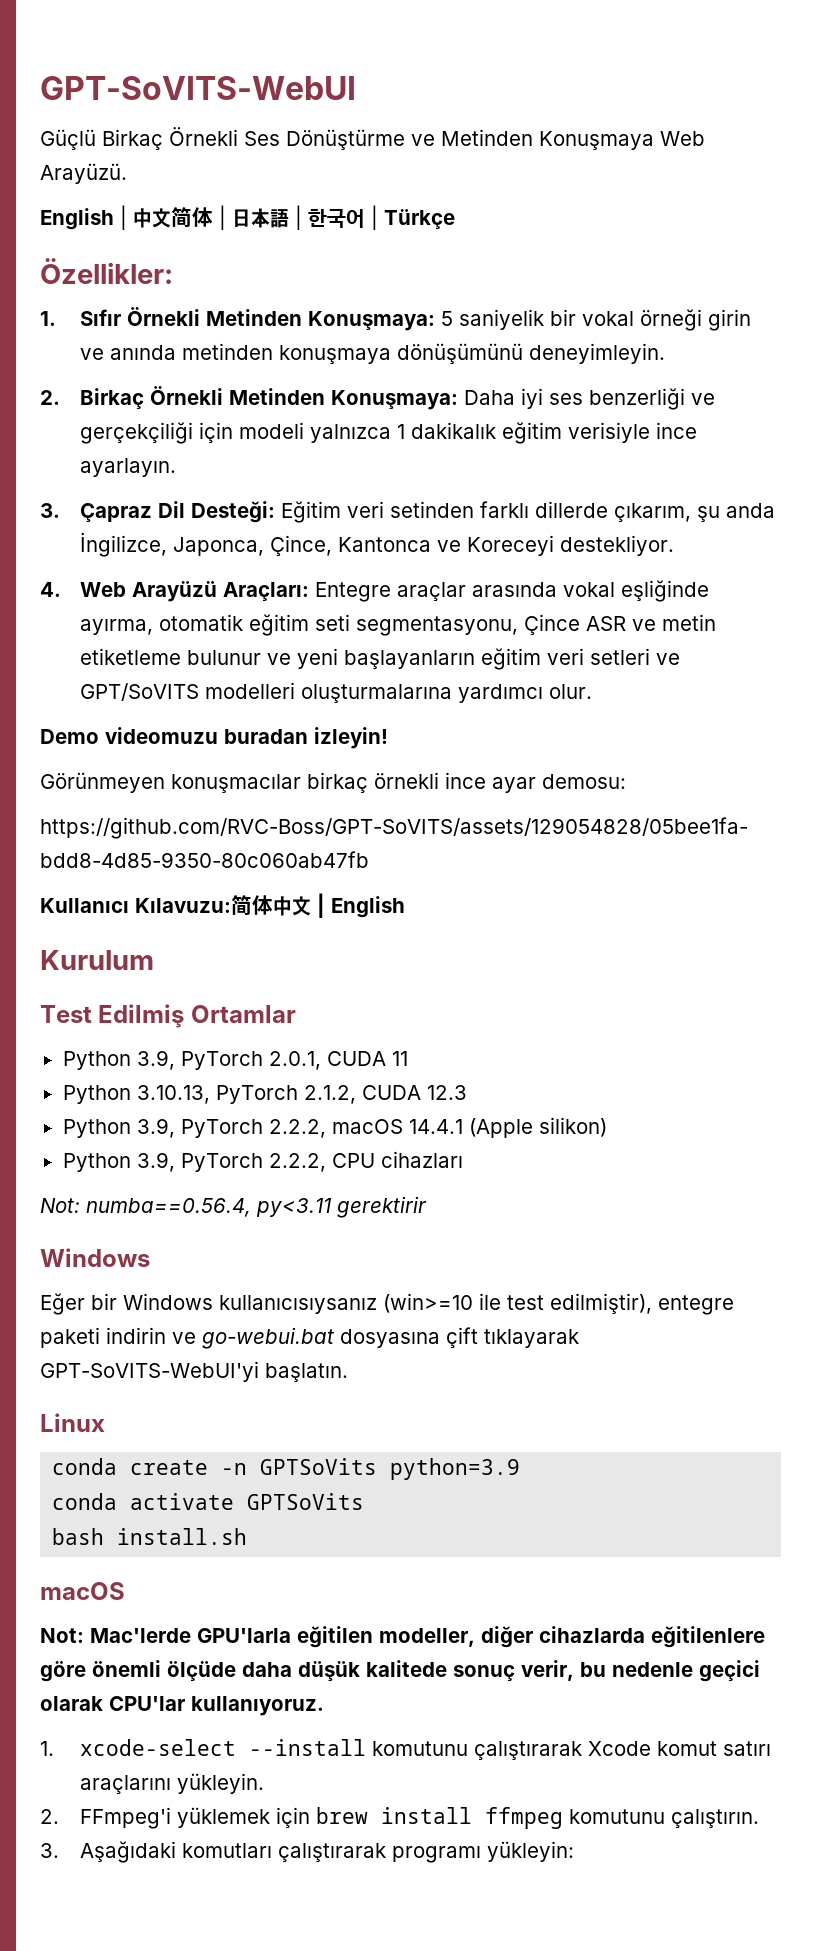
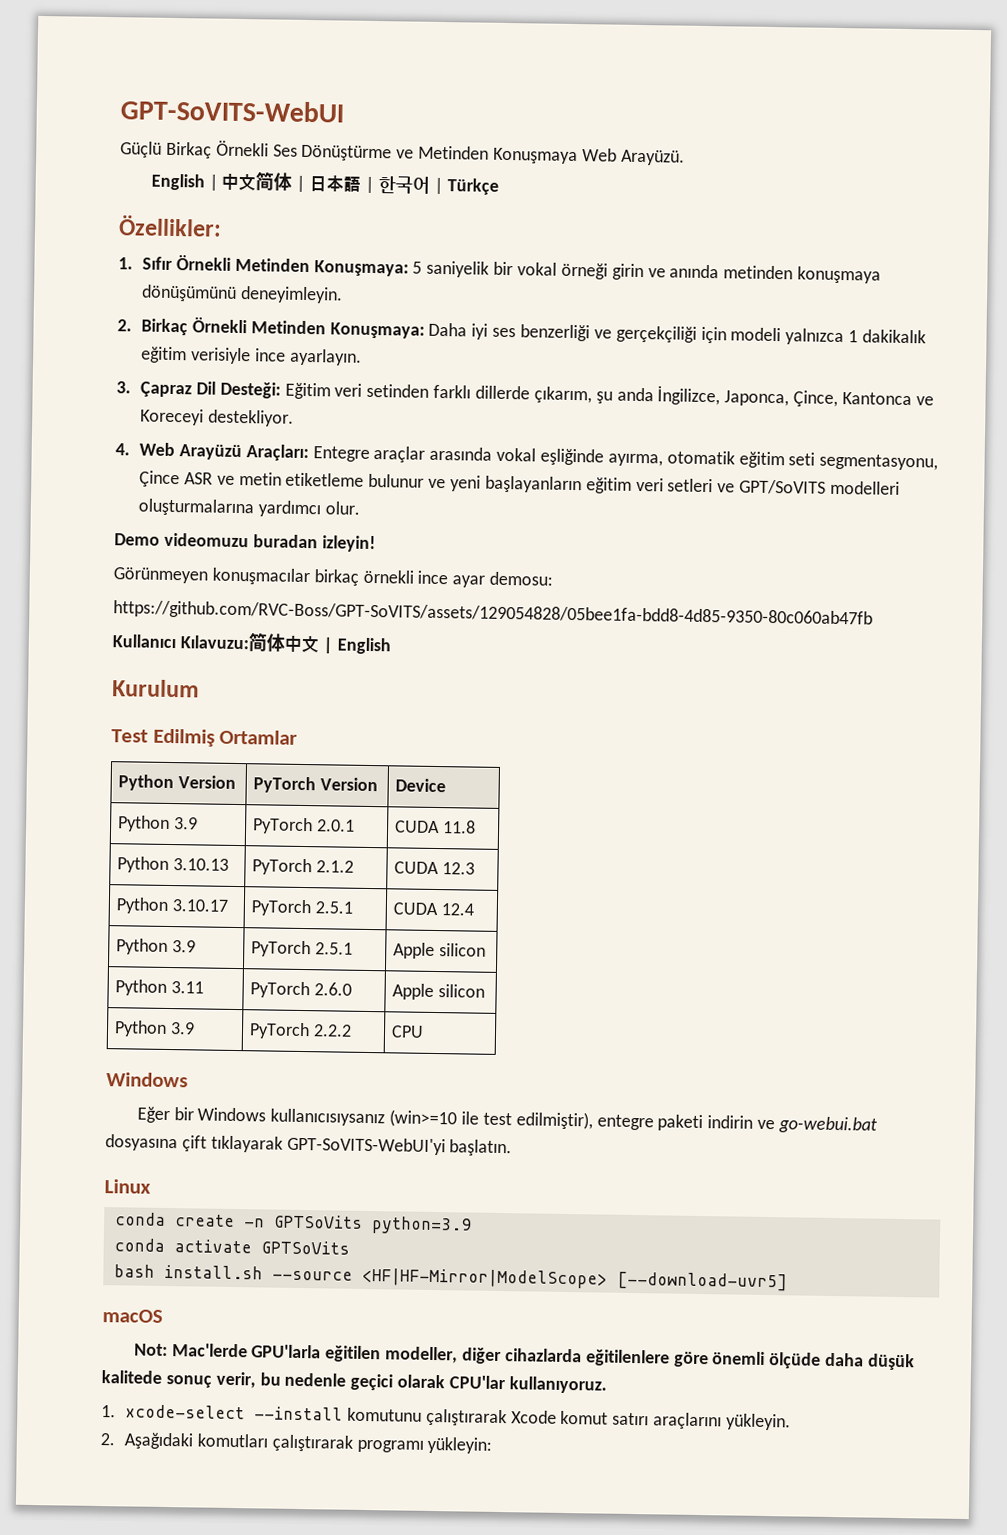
- Python 3.9, PyTorch 2.0.1, CUDA 11
- Python 3.10.13, PyTorch 2.1.2, CUDA 12.3
- Python 3.9, PyTorch 2.2.2, macOS 14.4.1 (Apple silikon)
- Python 3.9, PyTorch 2.2.2, CPU cihazları
- Not: numba==0.56.4, py<3.11 gerektirir
+ Python Version | PyTorch Version | Device
+ Python 3.9 | PyTorch 2.0.1 | CUDA 11.8
+ Python 3.10.13 | PyTorch 2.1.2 | CUDA 12.3
+ Python 3.10.17 | PyTorch 2.5.1 | CUDA 12.4
+ Python 3.9 | PyTorch 2.5.1 | Apple silicon
+ Python 3.11 | PyTorch 2.6.0 | Apple silicon
+ Python 3.9 | PyTorch 2.2.2 | CPU
- bash install.sh
+ bash install.sh --source <HF|HF-Mirror|ModelScope> [--download-uvr5]
- 2. FFmpeg'i yüklemek için brew install ffmpeg komutunu çalıştırın.
- 3. Aşağıdaki komutları çalıştırarak programı yükleyin:
+ 2. Aşağıdaki komutları çalıştırarak programı yükleyin:

